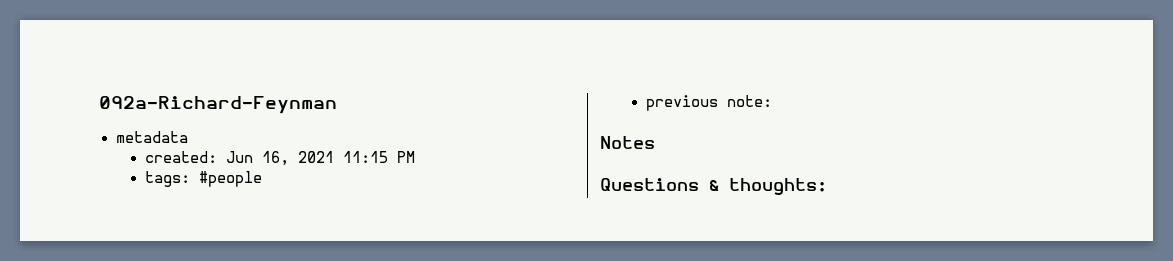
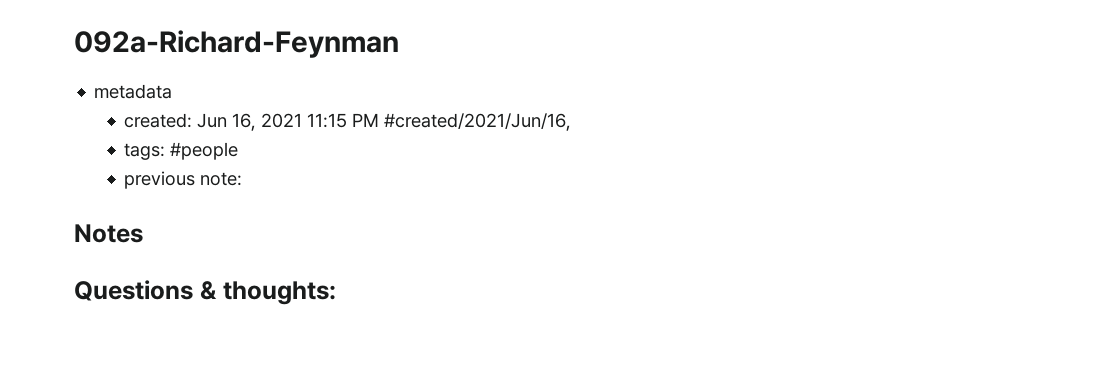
- created: Jun 16, 2021 11:15 PM
+ created: Jun 16, 2021 11:15 PM #created/2021/Jun/16,

